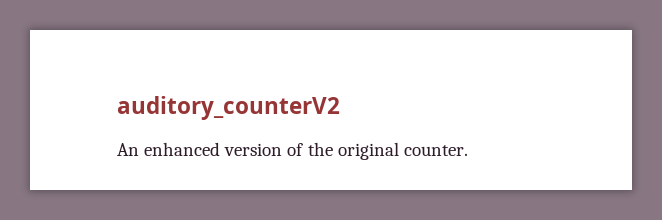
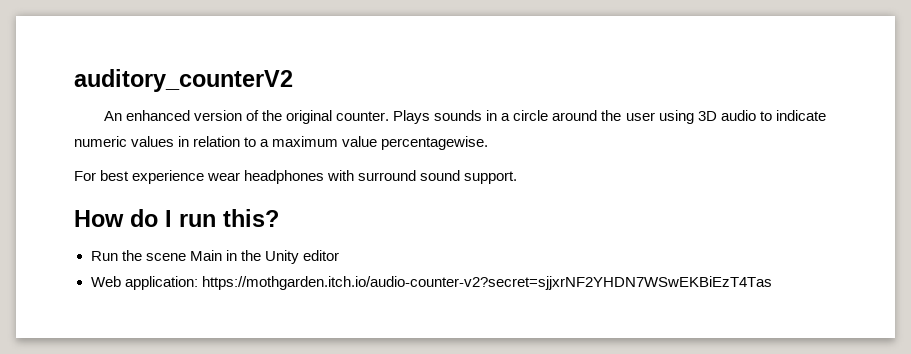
+ Plays sounds in a circle around the user using 3D audio to indicate numeric values in relation to a maximum value percentagewise.
+ For best experience wear headphones with surround sound support.
+ How do I run this?
+ Run the scene Main in the Unity editor
+ Web application: https://mothgarden.itch.io/audio-counter-v2?secret=sjjxrNF2YHDN7WSwEKBiEzT4Tas

